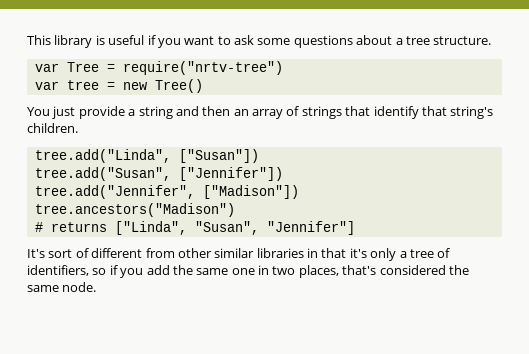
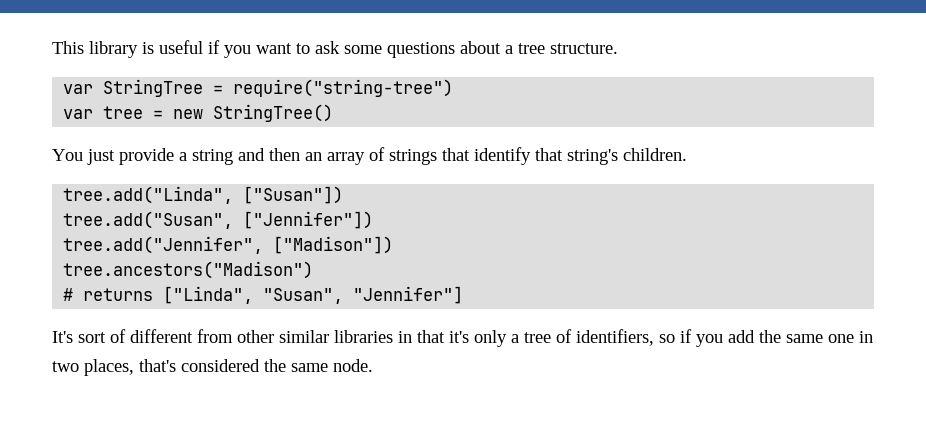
- var Tree = require("nrtv-tree")
+ var StringTree = require("string-tree")
- var tree = new Tree()
+ var tree = new StringTree()

